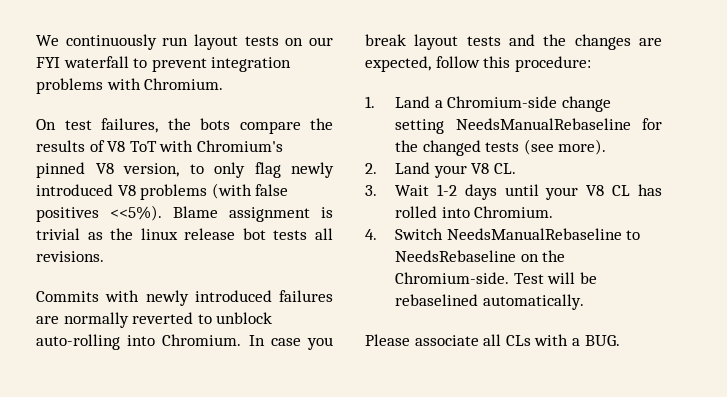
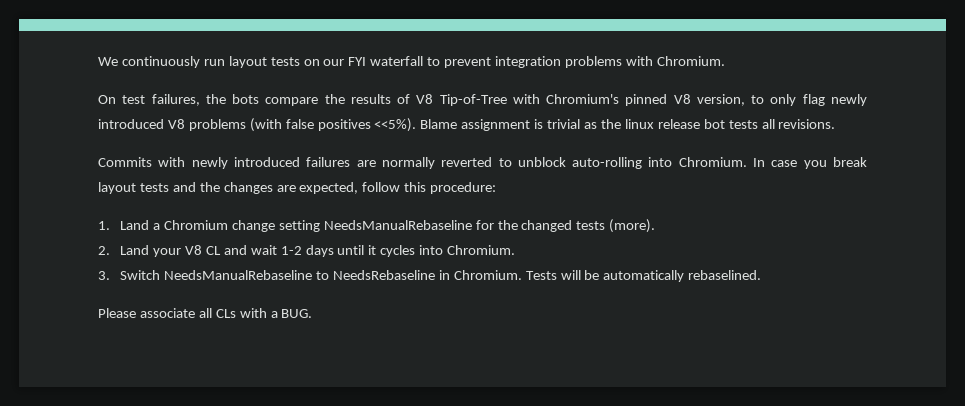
- On test failures, the bots compare the results of V8 ToT with Chromium's pinned V8 version, to only flag newly introduced V8 problems (with false positives <<5%).
+ On test failures, the bots compare the results of V8 Tip-of-Tree with Chromium's pinned V8 version, to only flag newly introduced V8 problems (with false positives <<5%).
- 1. Land a Chromium-side change setting NeedsManualRebaseline for the changed tests (see more).
+ 1. Land a Chromium change setting NeedsManualRebaseline for the changed tests (more).
- 2. Land your V8 CL.
- 3. Wait 1-2 days until your V8 CL has rolled into Chromium.
+ 2. Land your V8 CL and wait 1-2 days until it cycles into Chromium.
- 4. Switch NeedsManualRebaseline to NeedsRebaseline on the Chromium-side. Test will be rebaselined automatically.
+ 3. Switch NeedsManualRebaseline to NeedsRebaseline in Chromium. Tests will be automatically rebaselined.

